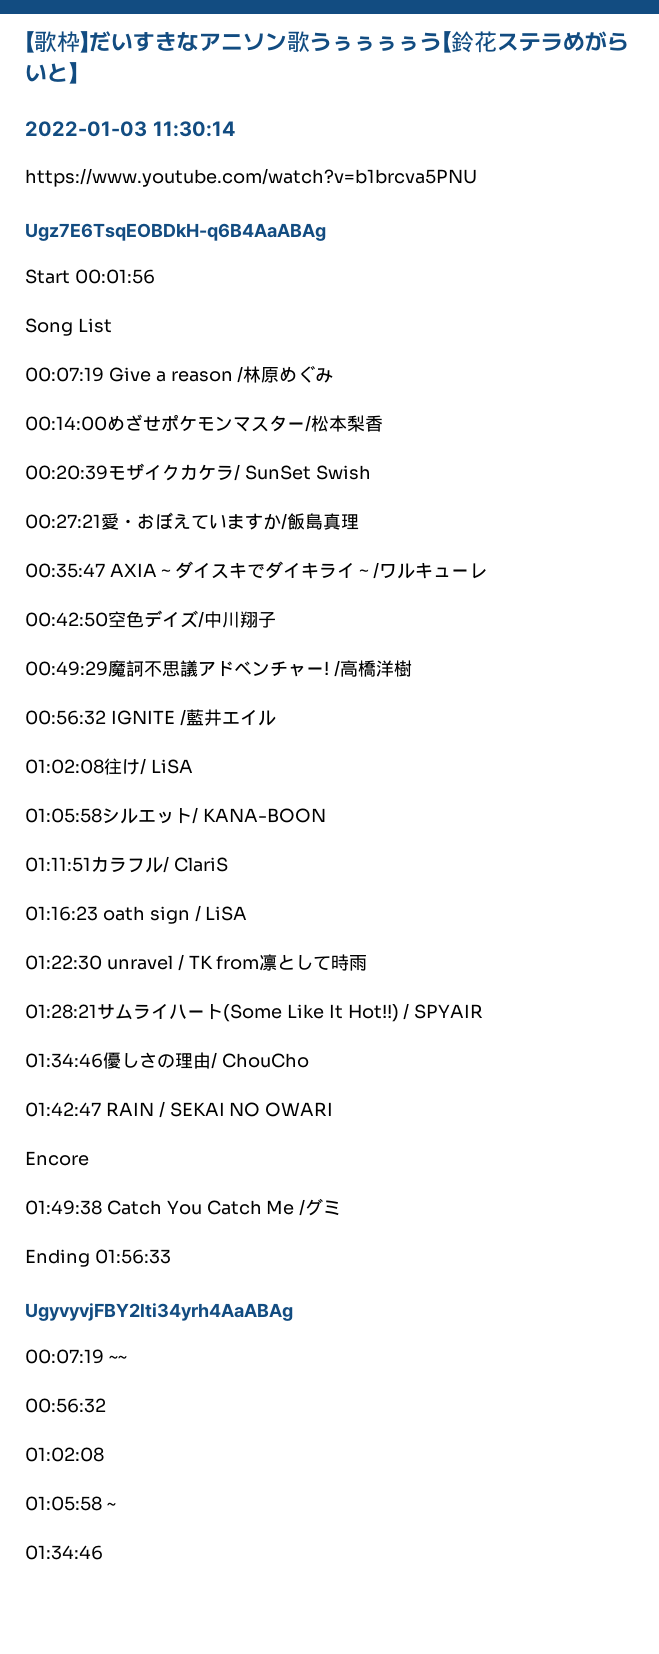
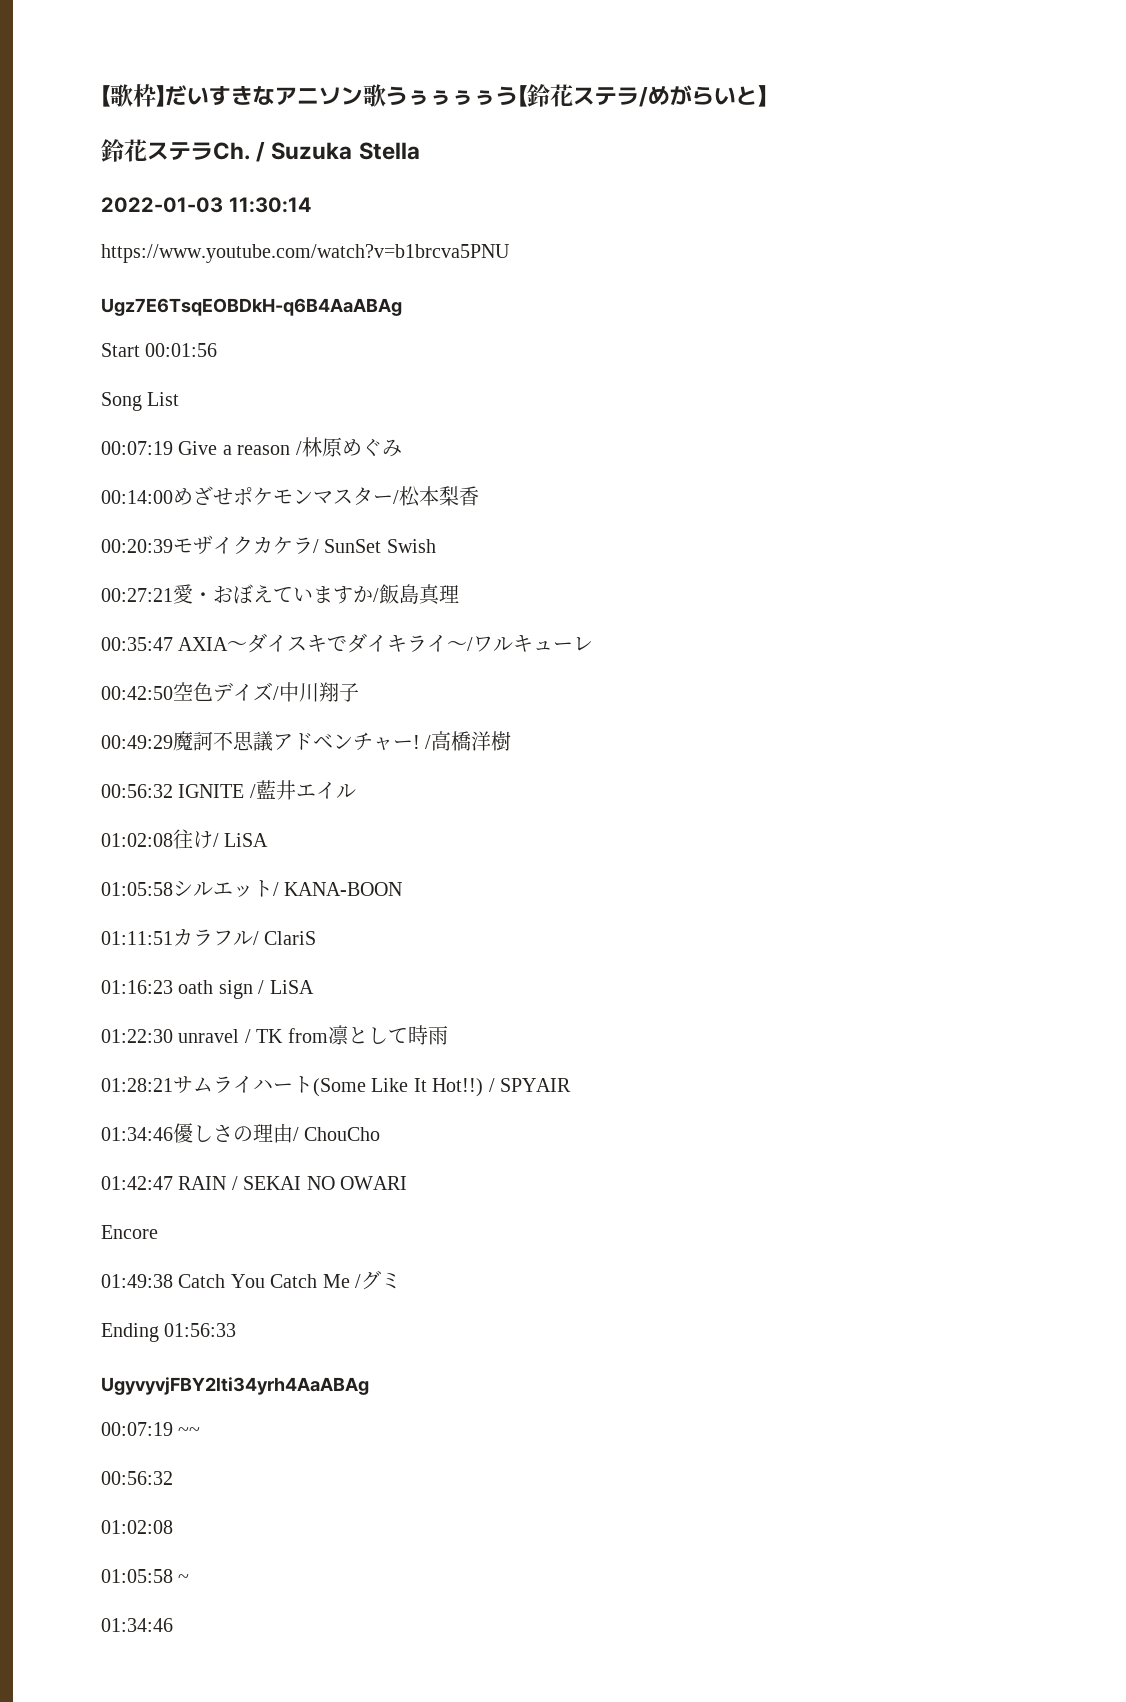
- 【歌枠】だいすきなアニソン歌うぅぅぅぅう【鈴花ステラめがらいと】
+ 【歌枠】だいすきなアニソン歌うぅぅぅぅう【鈴花ステラ/めがらいと】
+ 鈴花ステラCh. / Suzuka Stella

